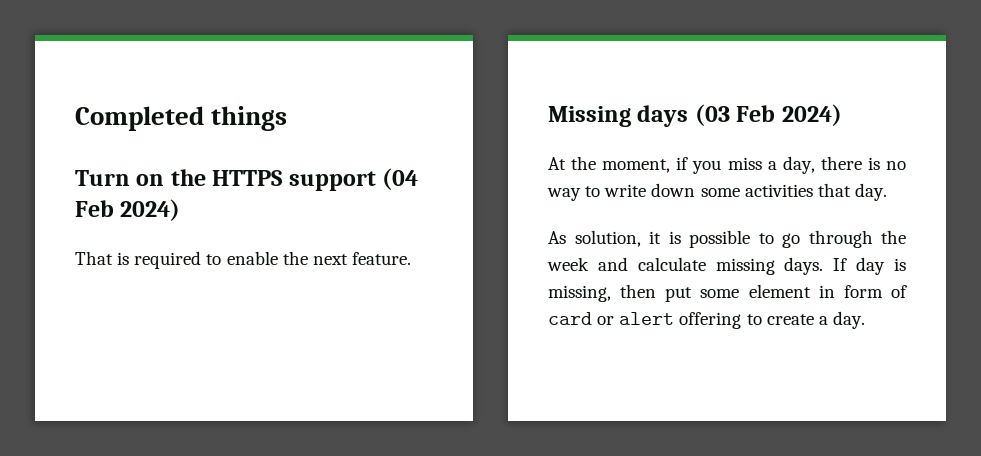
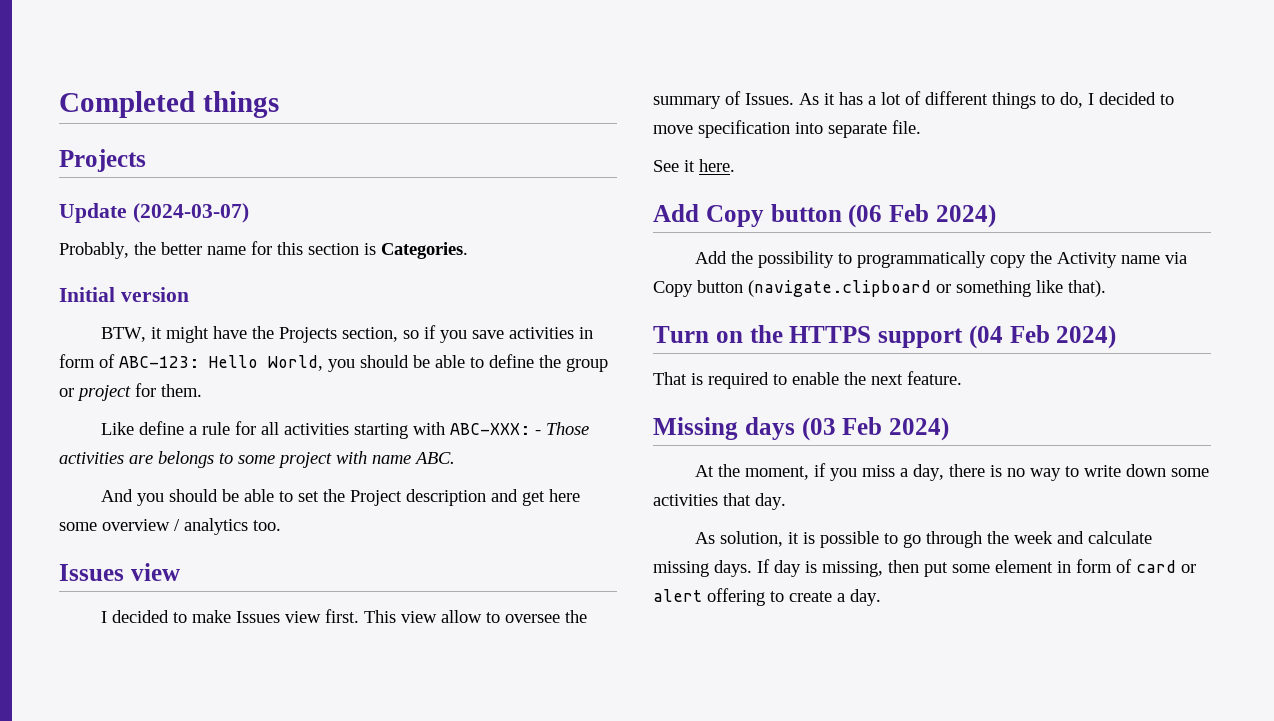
  Completed things
+ Projects
+ Update (2024-03-07)
+ Probably, the better name for this section is Categories.
+ Initial version
+ BTW, it might have the Projects section, so if you save activities in form of ABC-123: Hello World, you should be able to define the group or project for them.
+ Like define a rule for all activities starting with ABC-XXX: - Those activities are belongs to some project with name ABC.
+ And you should be able to set the Project description and get here some overview / analytics too.
+ Issues view
+ I decided to make Issues view first. This view allow to oversee the summary of Issues. As it has a lot of different things to do, I decided to move specification into separate file.
+ See it here.
+ Add Copy button (06 Feb 2024)
+ Add the possibility to programmatically copy the Activity name via Copy button (navigate.clipboard or something like that).

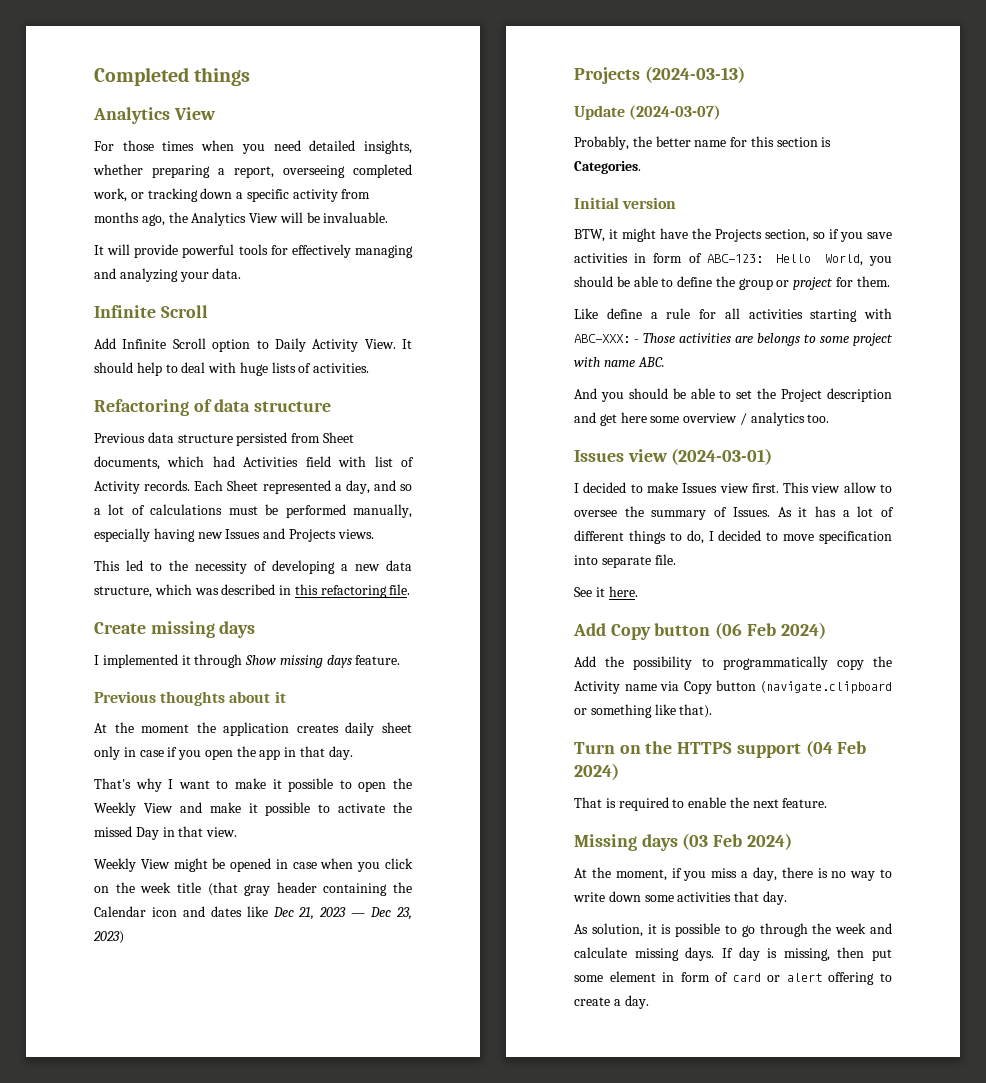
  Completed things
- Projects
+ Analytics View
+ For those times when you need detailed insights, whether preparing a report, overseeing completed work, or tracking down a specific activity from months ago, the Analytics View will be invaluable.
+ It will provide powerful tools for effectively managing and analyzing your data.
+ Infinite Scroll
+ Add Infinite Scroll option to Daily Activity View. It should help to deal with huge lists of activities.
+ Refactoring of data structure
+ Previous data structure persisted from Sheet documents, which had Activities field with list of Activity records. Each Sheet represented a day, and so a lot of calculations must be performed manually, especially having new Issues and Projects views.
+ This led to the necessity of developing a new data structure, which was described in this refactoring file.
+ Create missing days
+ I implemented it through Show missing days feature.
+ Previous thoughts about it
+ At the moment the application creates daily sheet only in case if you open the app in that day.
+ That's why I want to make it possible to open the Weekly View and make it possible to activate the missed Day in that view.
+ Weekly View might be opened in case when you click on the week title (that gray header containing the Calendar icon and dates like Dec 21, 2023 — Dec 23, 2023)
+ Projects (2024-03-13)
  And you should be able to set the Project description and get here some overview / analytics too.
- Issues view
+ Issues view (2024-03-01)

